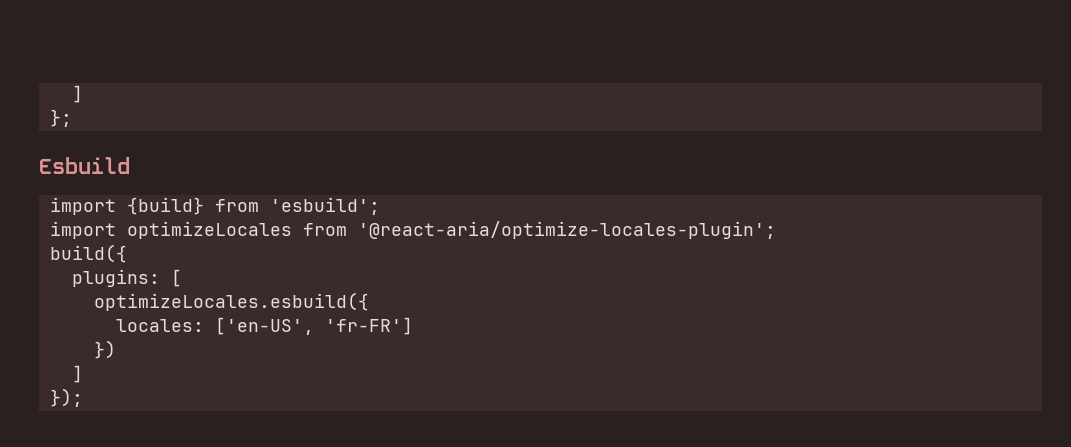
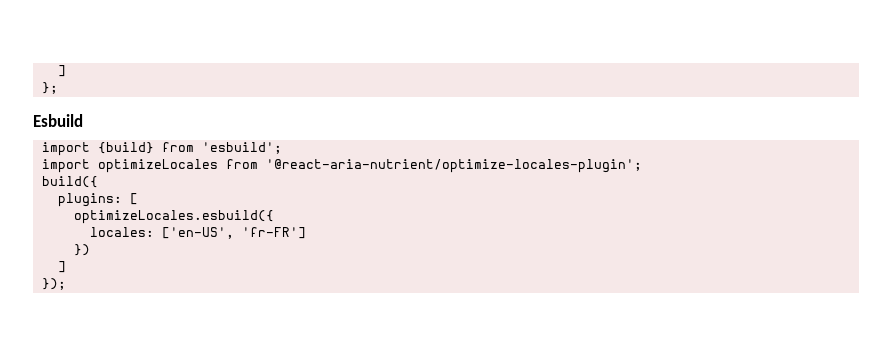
- import optimizeLocales from '@react-aria/optimize-locales-plugin';
+ import optimizeLocales from '@react-aria-nutrient/optimize-locales-plugin';

